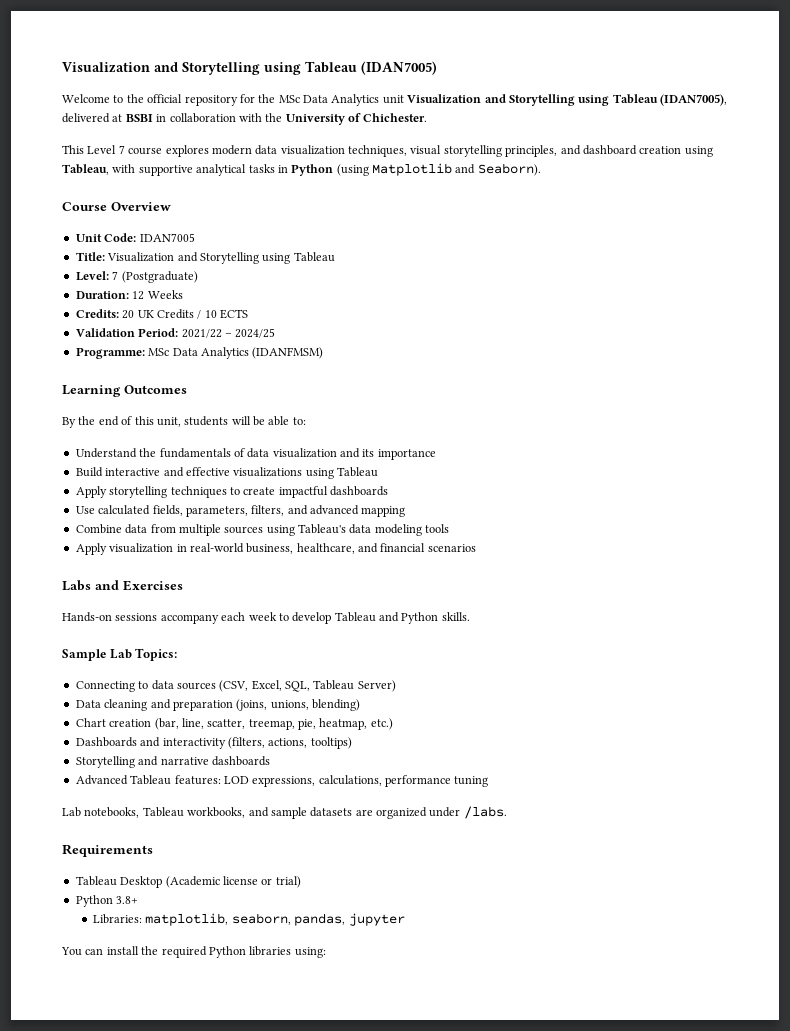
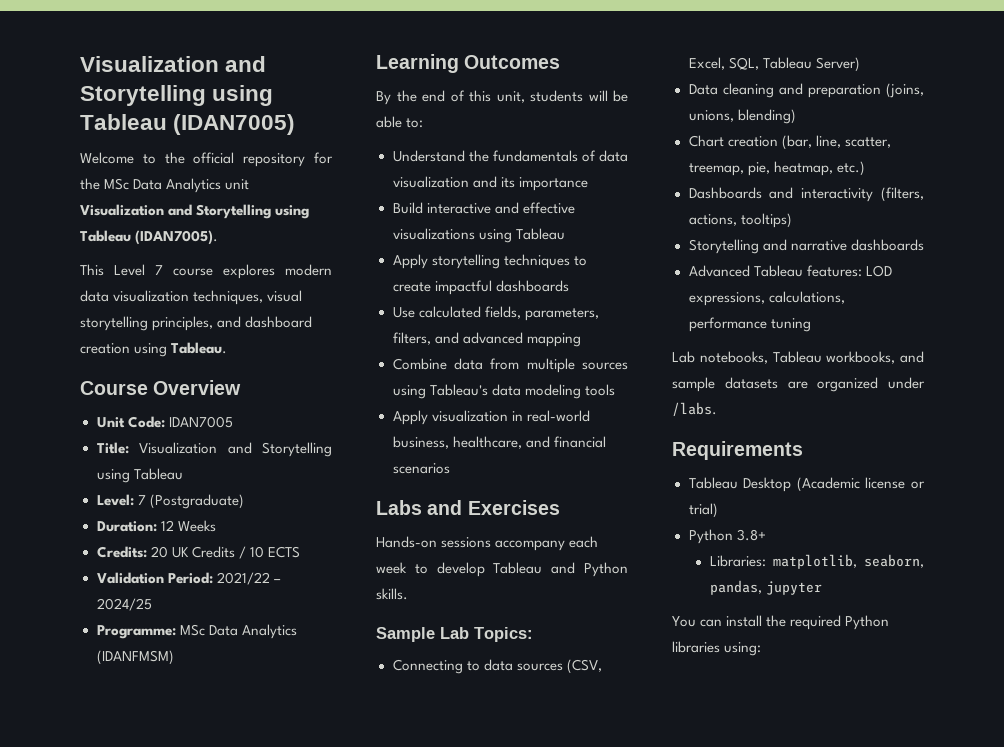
- Welcome to the official repository for the MSc Data Analytics unit Visualization and Storytelling using Tableau (IDAN7005), delivered at BSBI in collaboration with the University of Chichester.
+ Welcome to the official repository for the MSc Data Analytics unit Visualization and Storytelling using Tableau (IDAN7005).
- This Level 7 course explores modern data visualization techniques, visual storytelling principles, and dashboard creation using Tableau, with supportive analytical tasks in Python (using Matplotlib and Seaborn).
+ This Level 7 course explores modern data visualization techniques, visual storytelling principles, and dashboard creation using Tableau.

